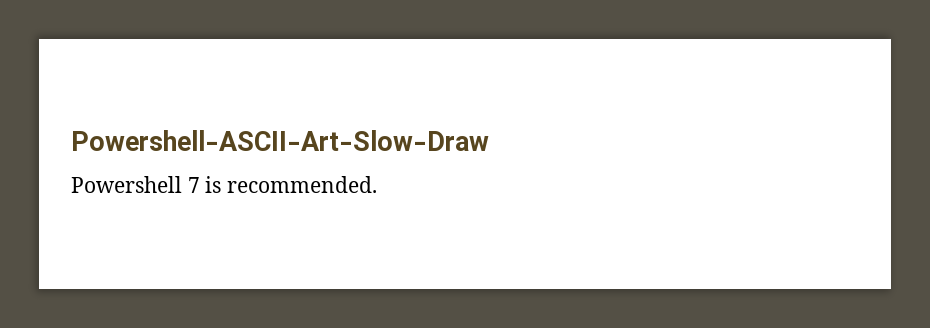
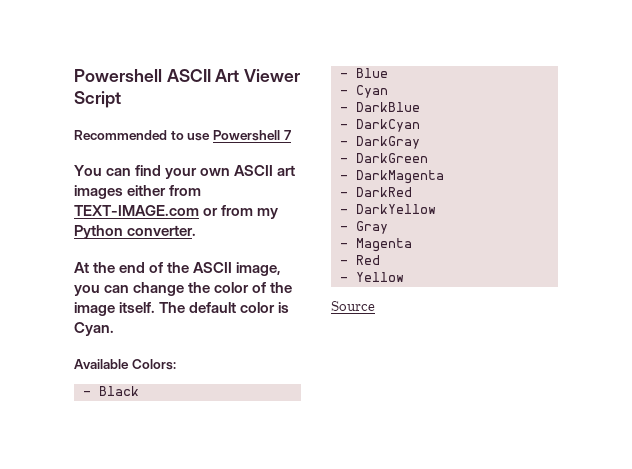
- Powershell-ASCII-Art-Slow-Draw
- Powershell 7 is recommended.
+ Powershell ASCII Art Viewer Script
+ Recommended to use Powershell 7
+ You can find your own ASCII art images either from TEXT-IMAGE.com or from my Python converter.
+ At the end of the ASCII image, you can change the color of the image itself. The default color is Cyan.
+ Available Colors:
+ - Black
+ - Blue
+ - Cyan
+ - DarkBlue
+ - DarkCyan
+ - DarkGray
+ - DarkGreen
+ - DarkMagenta
+ - DarkRed
+ - DarkYellow
+ - Gray
+ - Magenta
+ - Red
+ - Yellow
+ Source

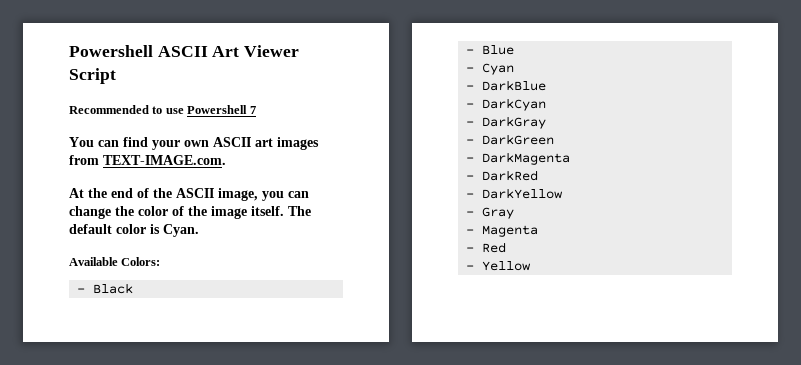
- You can find your own ASCII art images either from TEXT-IMAGE.com or from my Python converter.
+ You can find your own ASCII art images from TEXT-IMAGE.com.
- Source

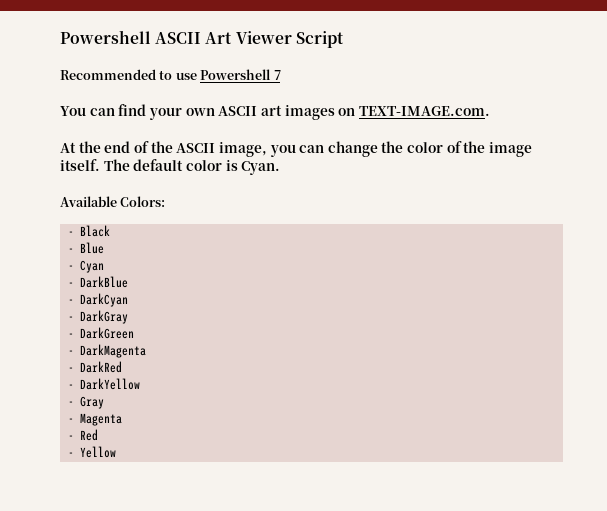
- You can find your own ASCII art images from TEXT-IMAGE.com.
+ You can find your own ASCII art images on TEXT-IMAGE.com.

